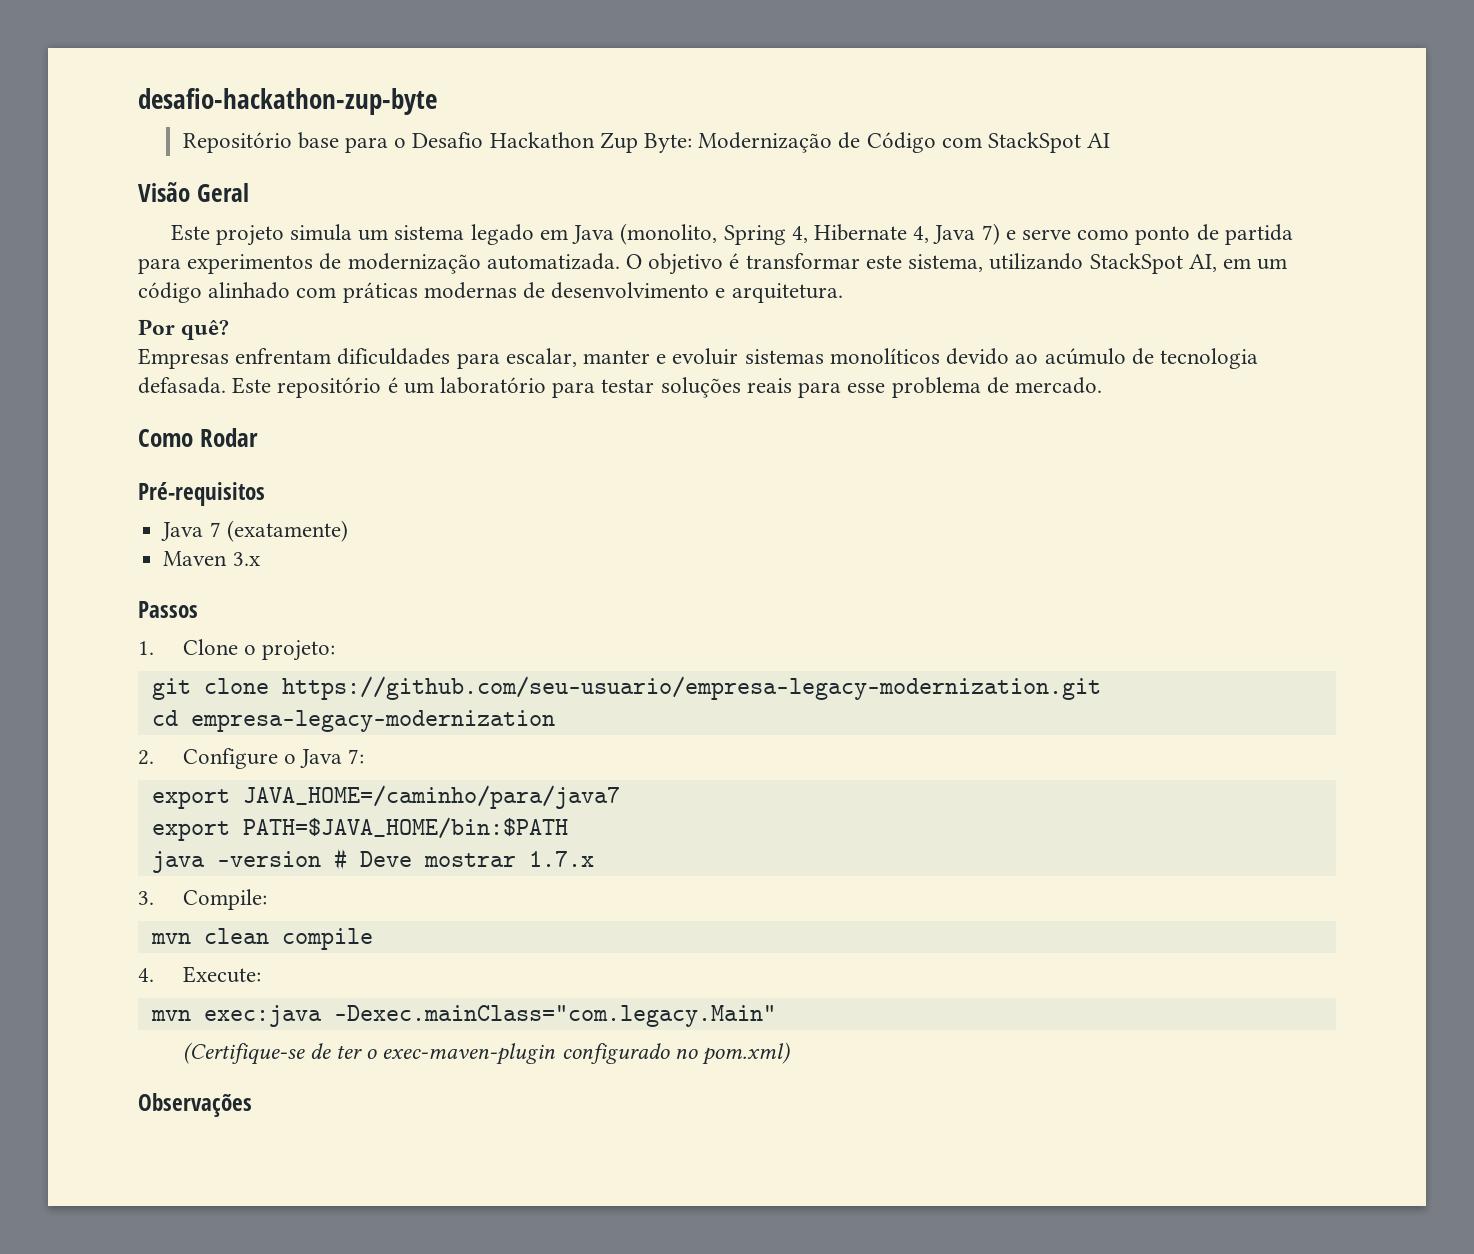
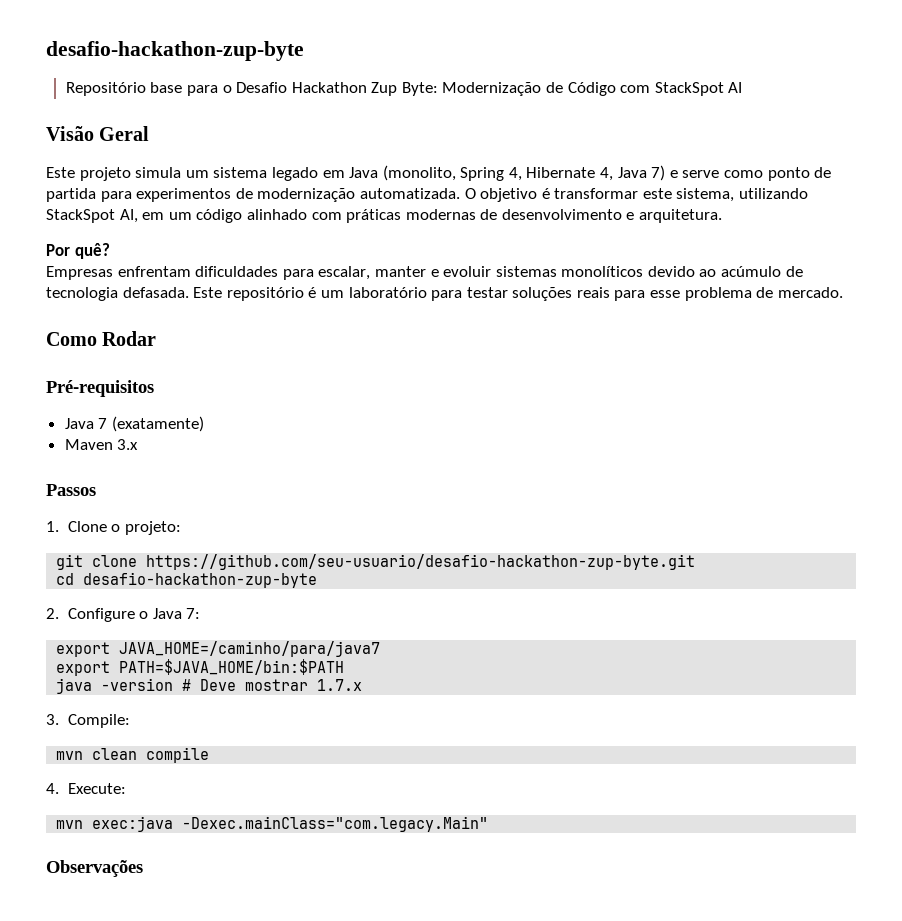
- git clone https://github.com/seu-usuario/empresa-legacy-modernization.git
+ git clone https://github.com/seu-usuario/desafio-hackathon-zup-byte.git
- cd empresa-legacy-modernization
+ cd desafio-hackathon-zup-byte
- (Certifique-se de ter o exec-maven-plugin configurado no pom.xml)

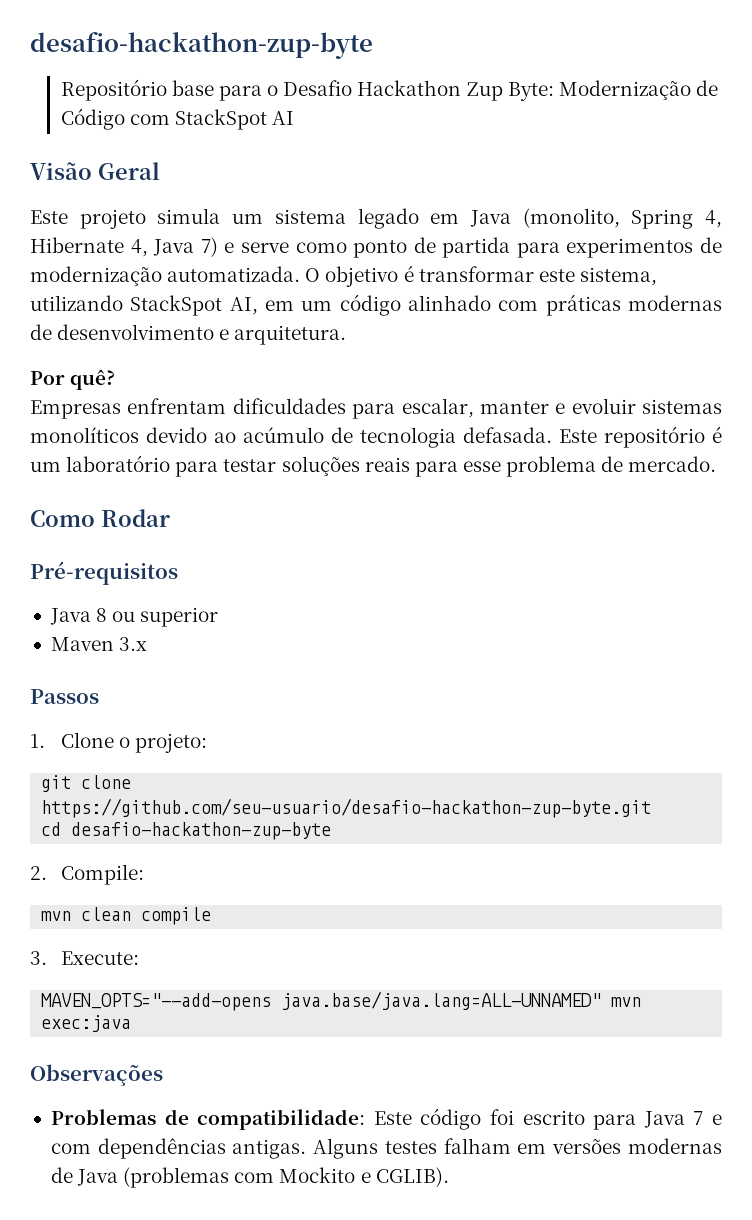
- Java 7 (exatamente)
+ Java 8 ou superior
- 2. Configure o Java 7:
- export JAVA_HOME=/caminho/para/java7
- export PATH=$JAVA_HOME/bin:$PATH
- java -version # Deve mostrar 1.7.x
- 3. Compile:
+ 2. Compile:
- 4. Execute:
+ 3. Execute:
- mvn exec:java -Dexec.mainClass="com.legacy.Main"
+ MAVEN_OPTS="--add-opens java.base/java.lang=ALL-UNNAMED" mvn exec:java
+ Problemas de compatibilidade: Este código foi escrito para Java 7 e com dependências antigas. Alguns testes falham em versões modernas de Java (problemas com Mockito e CGLIB).

